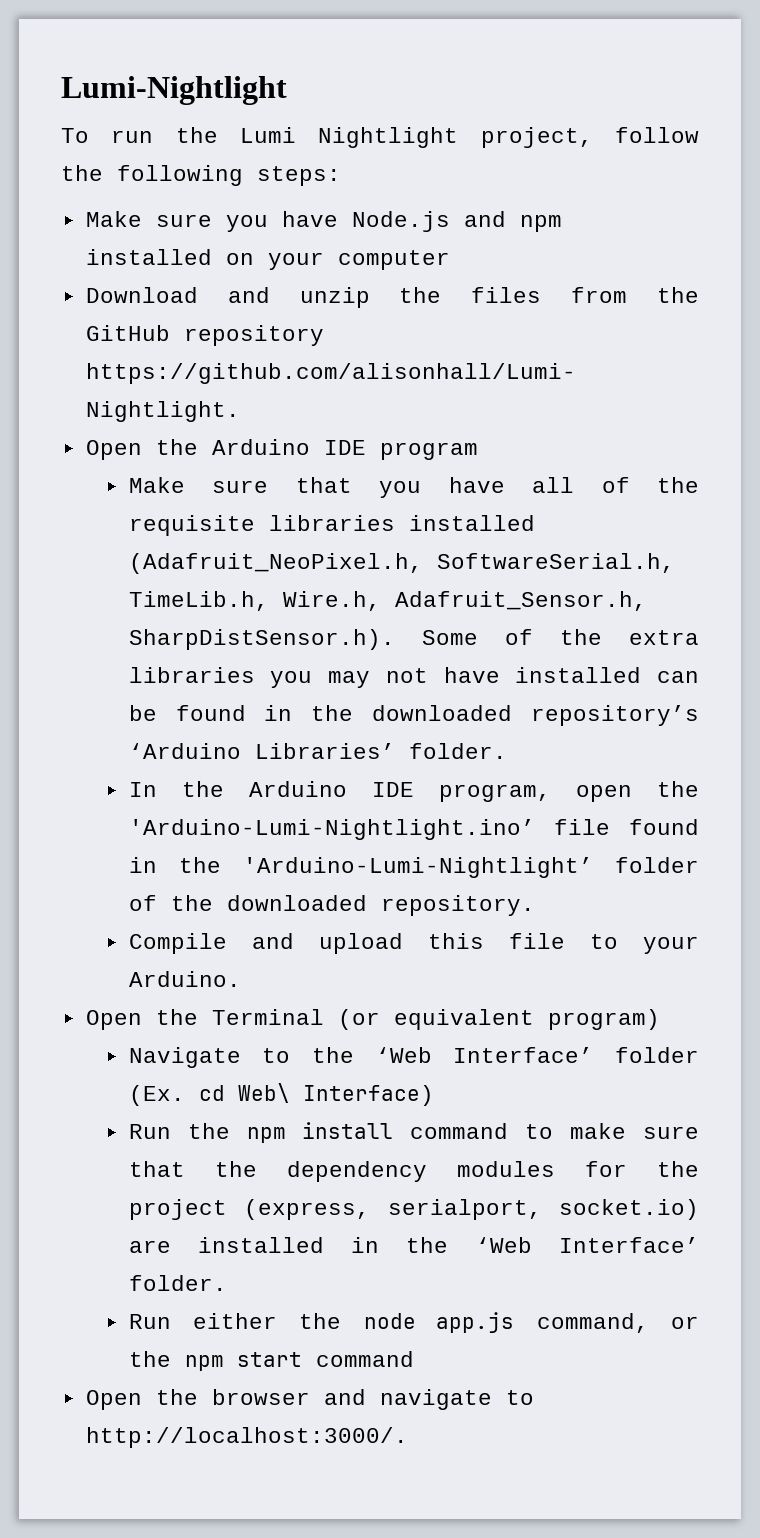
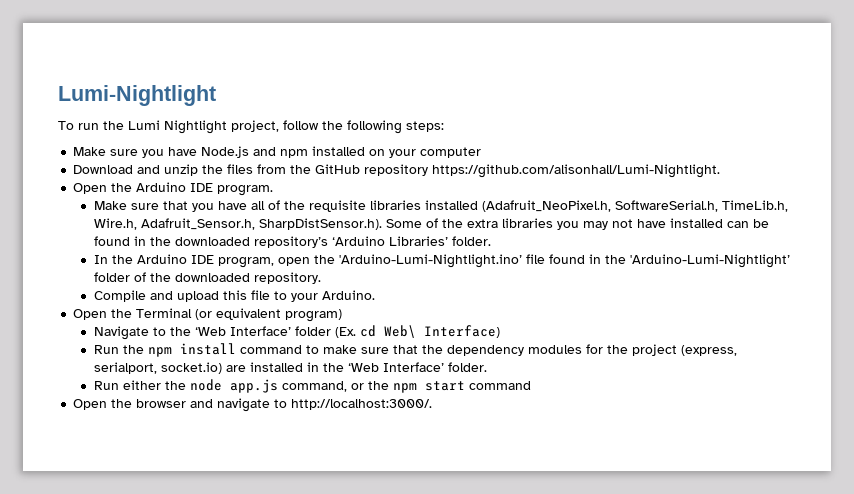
- Open the Arduino IDE program
+ Open the Arduino IDE program.

